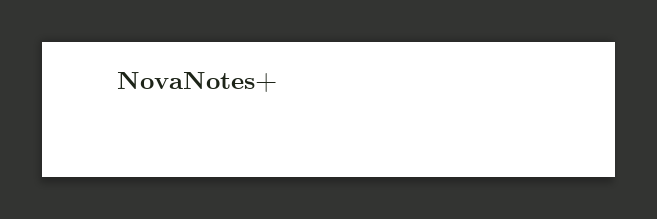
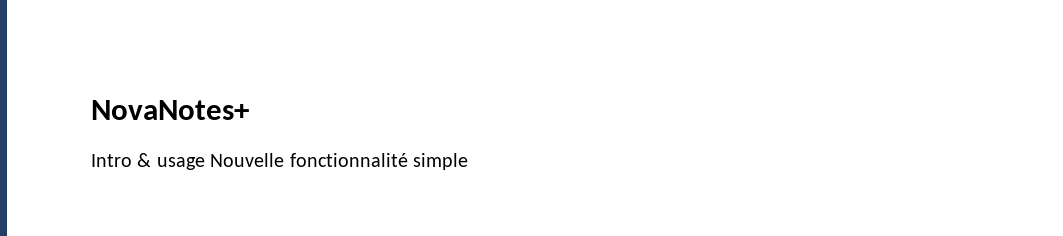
+ Intro & usage Nouvelle fonctionnalité simple

